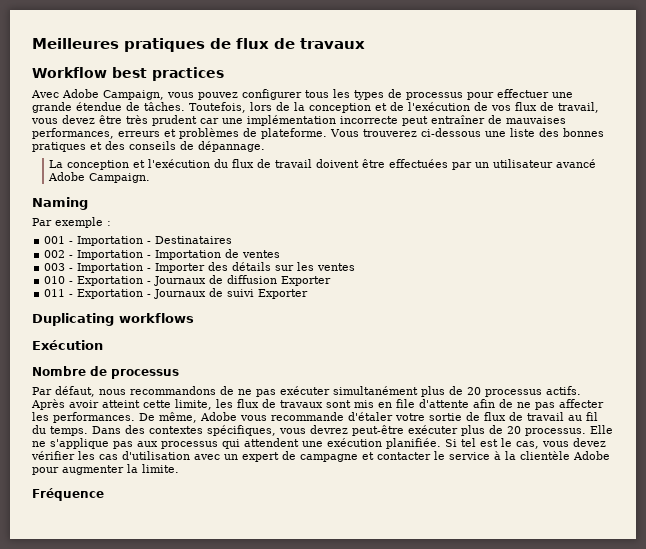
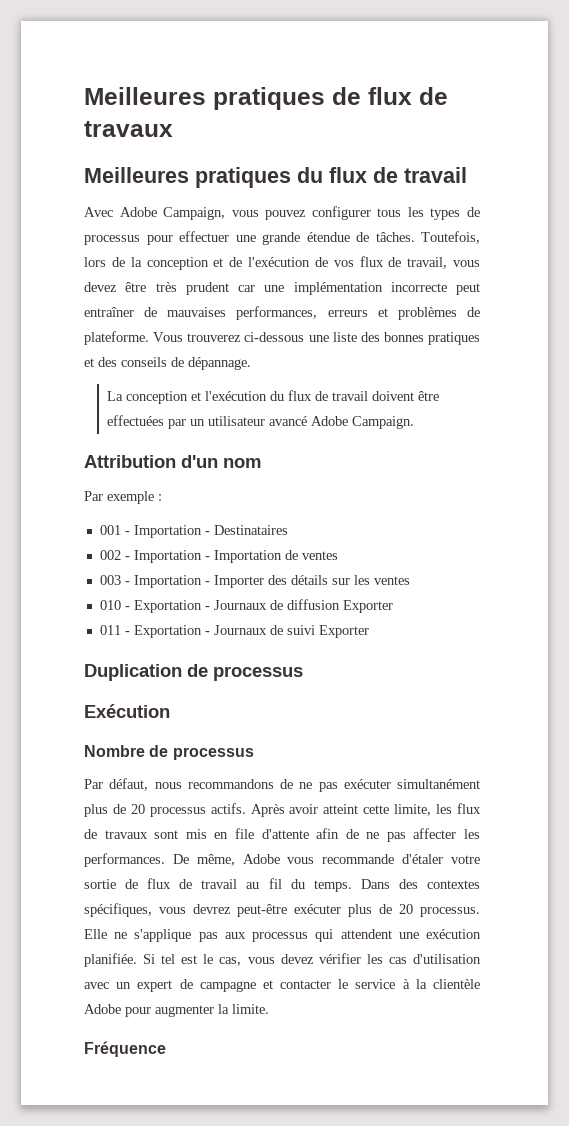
- Workflow best practices
+ Meilleures pratiques du flux de travail
- Naming
+ Attribution d'un nom
- Duplicating workflows
+ Duplication de processus

